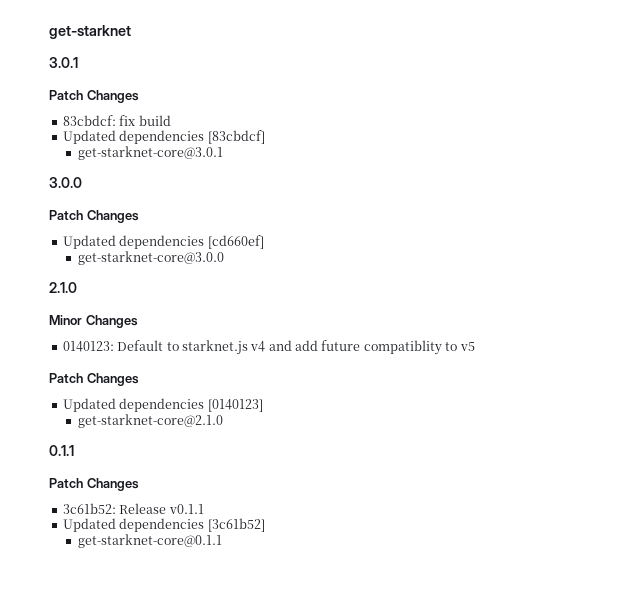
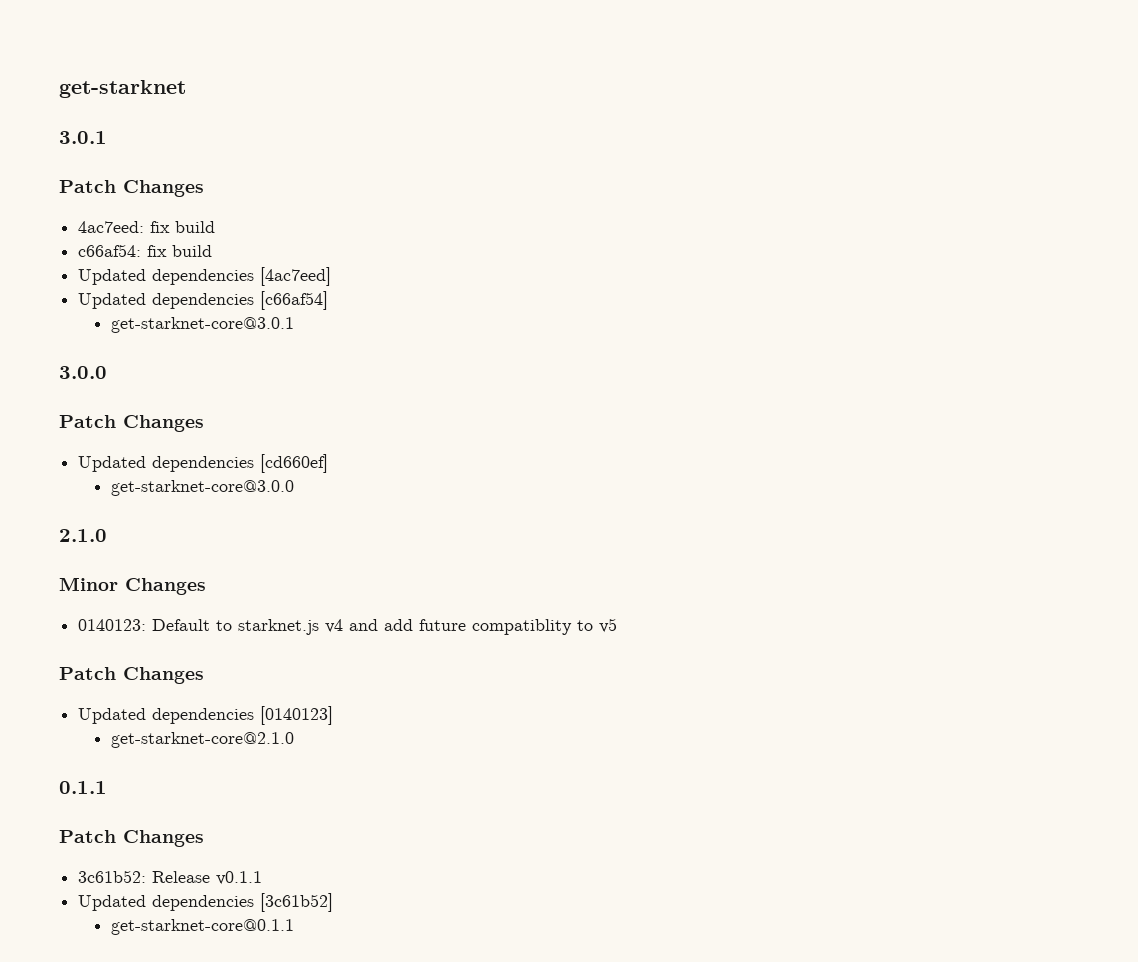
- 83cbdcf: fix build
+ 4ac7eed: fix build
+ c66af54: fix build
- Updated dependencies [83cbdcf]
+ Updated dependencies [4ac7eed]
+ Updated dependencies [c66af54]

